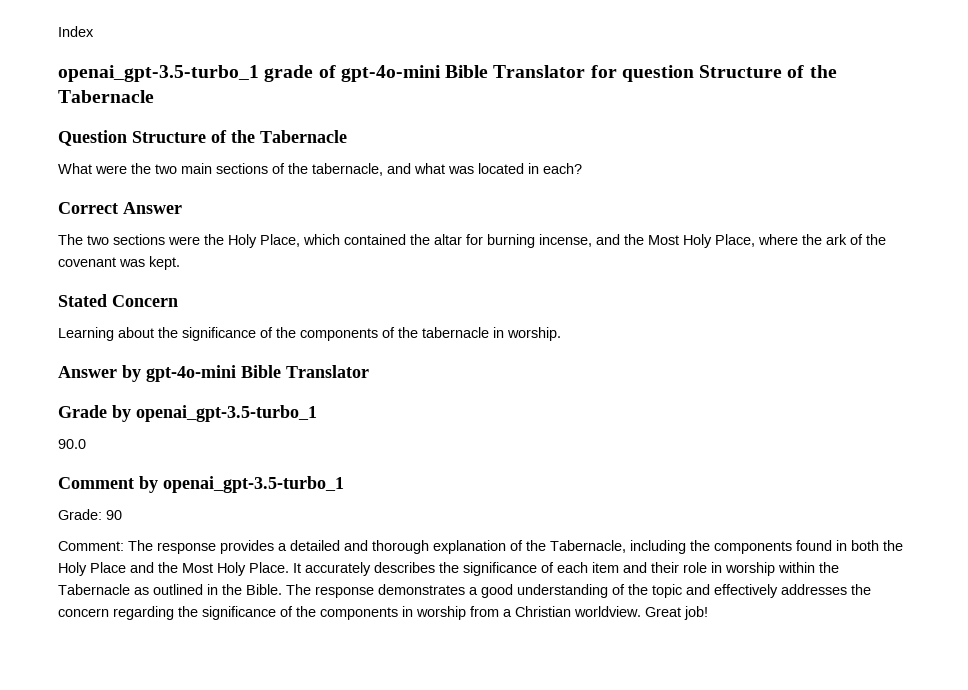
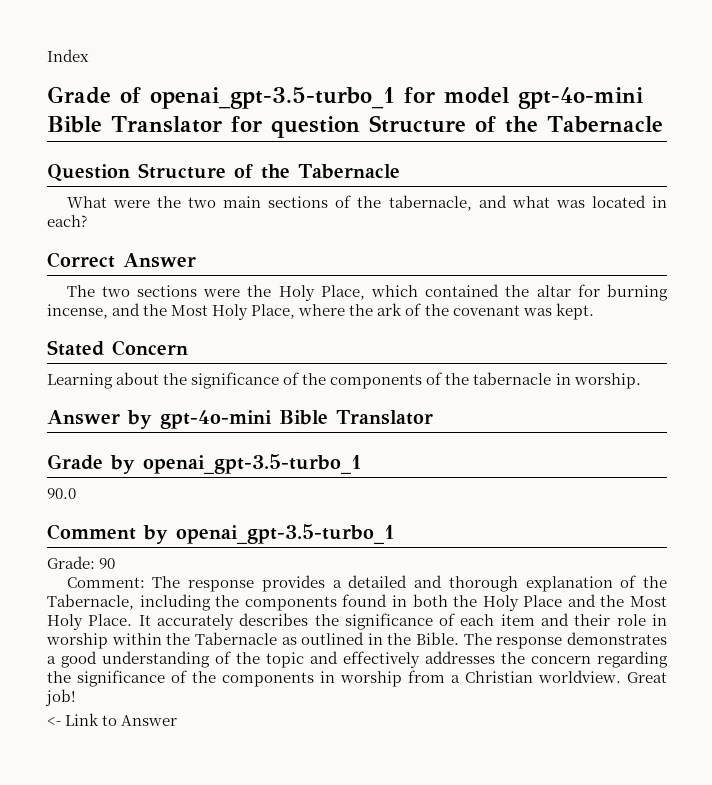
- openai_gpt-3.5-turbo_1 grade of gpt-4o-mini Bible Translator for question Structure of the Tabernacle
+ Grade of openai_gpt-3.5-turbo_1 for model gpt-4o-mini Bible Translator for question Structure of the Tabernacle
+ <- Link to Answer

